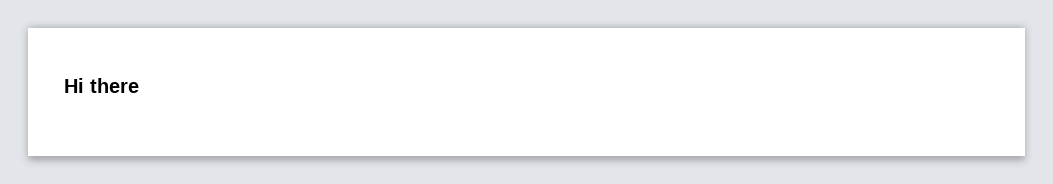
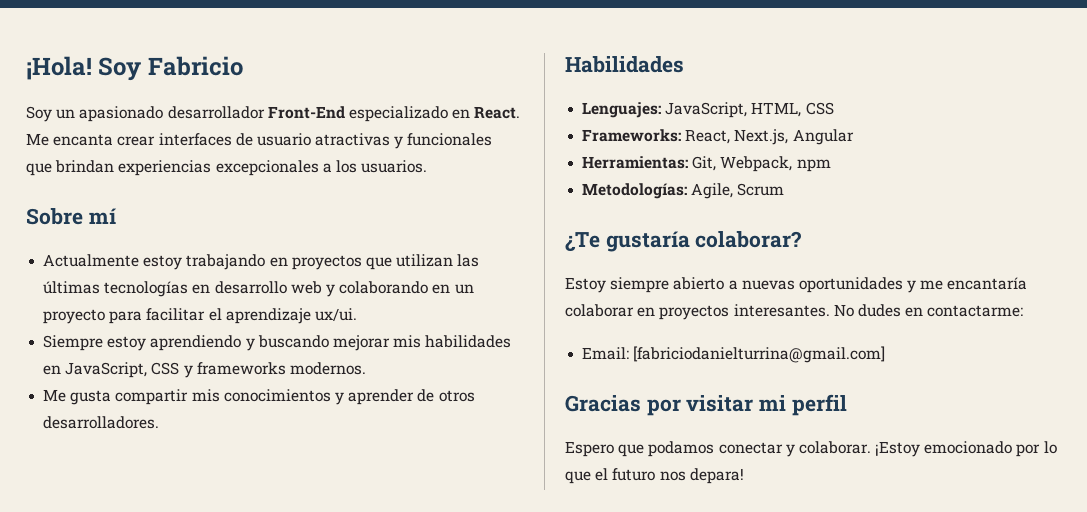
- Hi there
+ ¡Hola! Soy Fabricio
+ Soy un apasionado desarrollador Front-End especializado en React. Me encanta crear interfaces de usuario atractivas y funcionales que brindan experiencias excepcionales a los usuarios.
+ Sobre mí
+ Actualmente estoy trabajando en proyectos que utilizan las últimas tecnologías en desarrollo web y colaborando en un proyecto para facilitar el aprendizaje ux/ui.
+ Siempre estoy aprendiendo y buscando mejorar mis habilidades en JavaScript, CSS y frameworks modernos.
+ Me gusta compartir mis conocimientos y aprender de otros desarrolladores.
+ Habilidades
+ Lenguajes: JavaScript, HTML, CSS
+ Frameworks: React, Next.js, Angular
+ Herramientas: Git, Webpack, npm
+ Metodologías: Agile, Scrum
+ ¿Te gustaría colaborar?
+ Estoy siempre abierto a nuevas oportunidades y me encantaría colaborar en proyectos interesantes. No dudes en contactarme:
+ Email: [fabriciodanielturrina@gmail.com]
+ Gracias por visitar mi perfil
+ Espero que podamos conectar y colaborar. ¡Estoy emocionado por lo que el futuro nos depara!

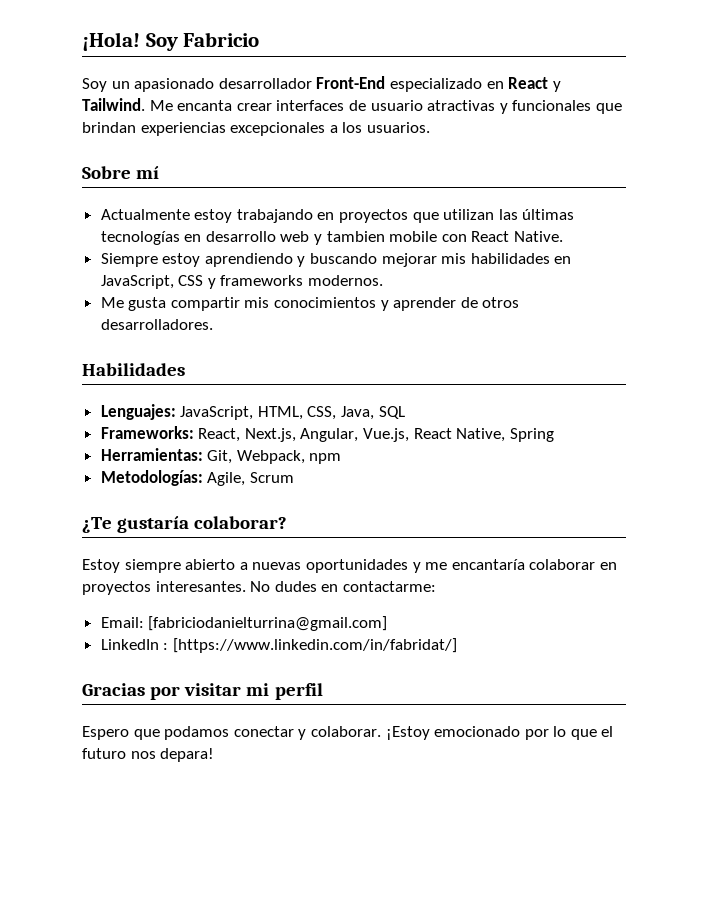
- Soy un apasionado desarrollador Front-End especializado en React.
+ Soy un apasionado desarrollador Front-End especializado en React y Tailwind.
- Actualmente estoy trabajando en proyectos que utilizan las últimas tecnologías en desarrollo web y colaborando en un proyecto para facilitar el aprendizaje ux/ui.
+ Actualmente estoy trabajando en proyectos que utilizan las últimas tecnologías en desarrollo web y tambien mobile con React Native.
- Lenguajes: JavaScript, HTML, CSS
+ Lenguajes: JavaScript, HTML, CSS, Java, SQL
- Frameworks: React, Next.js, Angular
+ Frameworks: React, Next.js, Angular, Vue.js, React Native, Spring
+ LinkedIn : [https://www.linkedin.com/in/fabridat/]

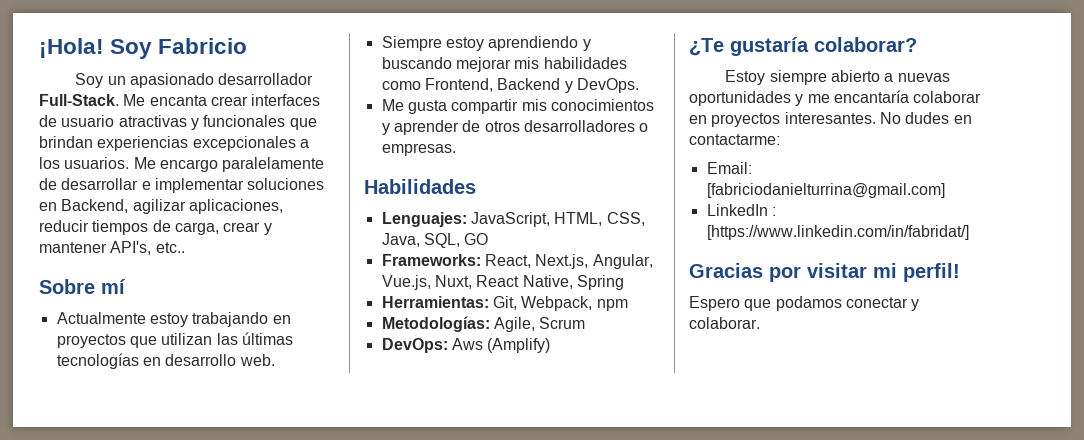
- Soy un apasionado desarrollador Front-End especializado en React y Tailwind.
+ Soy un apasionado desarrollador Full-Stack.
+ Me encargo paralelamente de desarrollar e implementar soluciones en Backend, agilizar aplicaciones, reducir tiempos de carga, crear y mantener API's, etc..
- Actualmente estoy trabajando en proyectos que utilizan las últimas tecnologías en desarrollo web y tambien mobile con React Native.
+ Actualmente estoy trabajando en proyectos que utilizan las últimas tecnologías en desarrollo web.
- Siempre estoy aprendiendo y buscando mejorar mis habilidades en JavaScript, CSS y frameworks modernos.
+ Siempre estoy aprendiendo y buscando mejorar mis habilidades como Frontend, Backend y DevOps.
- Me gusta compartir mis conocimientos y aprender de otros desarrolladores.
+ Me gusta compartir mis conocimientos y aprender de otros desarrolladores o empresas.
- Lenguajes: JavaScript, HTML, CSS, Java, SQL
+ Lenguajes: JavaScript, HTML, CSS, Java, SQL, GO
- Frameworks: React, Next.js, Angular, Vue.js, React Native, Spring
+ Frameworks: React, Next.js, Angular, Vue.js, Nuxt, React Native, Spring
+ DevOps: Aws (Amplify)
- Gracias por visitar mi perfil
+ Gracias por visitar mi perfil!
- ¡Estoy emocionado por lo que el futuro nos depara!

